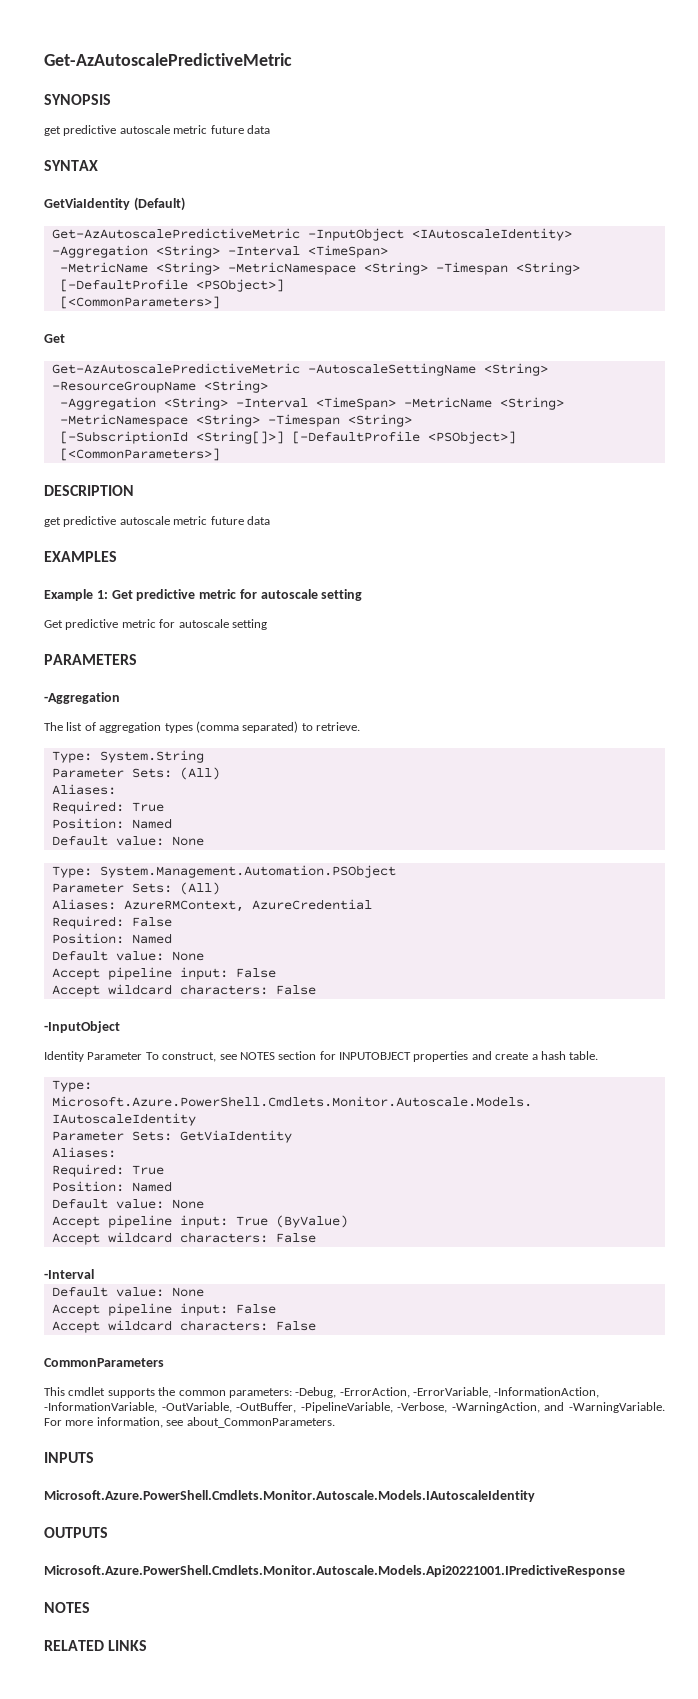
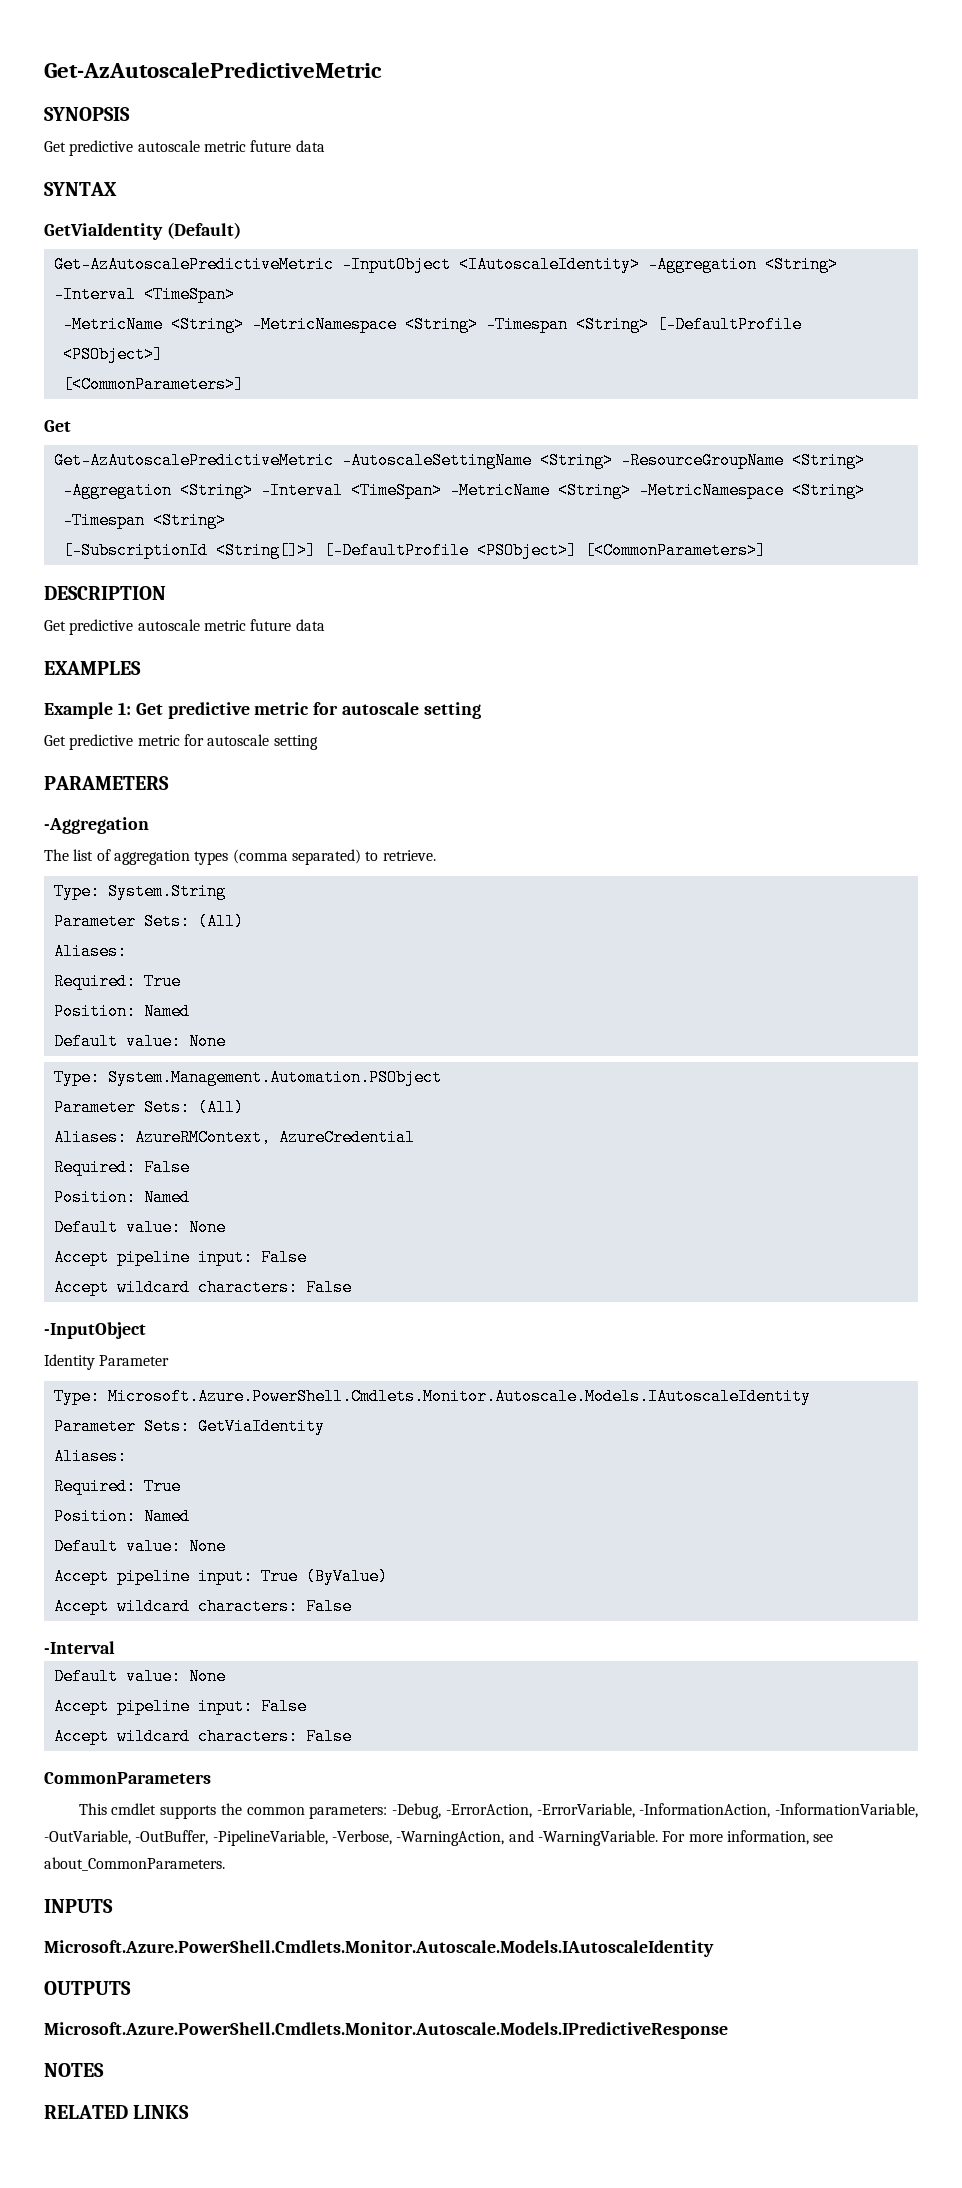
  SYNOPSIS
- get predictive autoscale metric future data
+ Get predictive autoscale metric future data
  DESCRIPTION
- get predictive autoscale metric future data
+ Get predictive autoscale metric future data
- Identity Parameter To construct, see NOTES section for INPUTOBJECT properties and create a hash table.
+ Identity Parameter
- Microsoft.Azure.PowerShell.Cmdlets.Monitor.Autoscale.Models.Api20221001.IPredictiveResponse
+ Microsoft.Azure.PowerShell.Cmdlets.Monitor.Autoscale.Models.IPredictiveResponse

